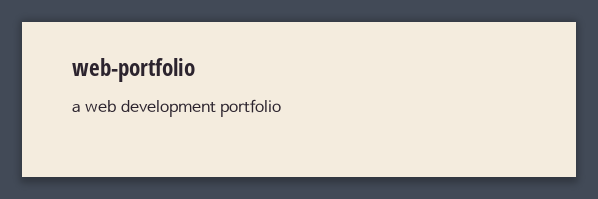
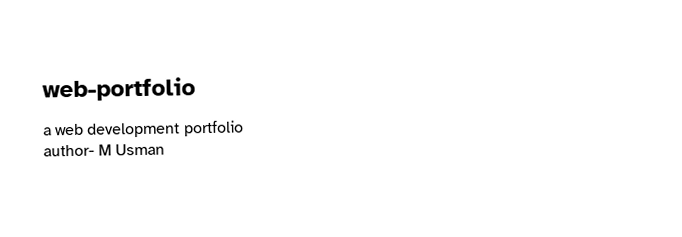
+ author- M Usman

